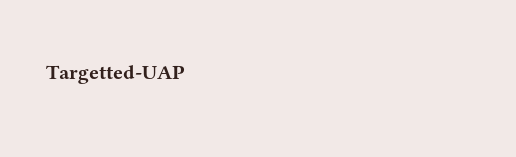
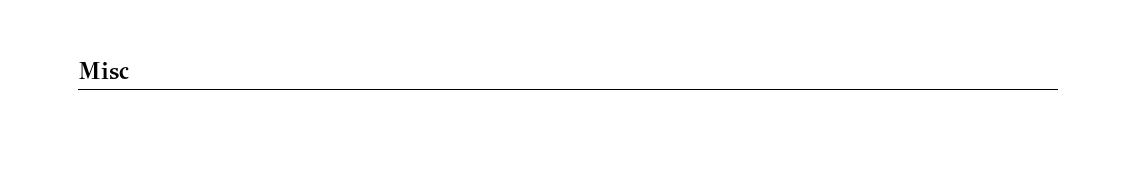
- Targetted-UAP
+ Misc

